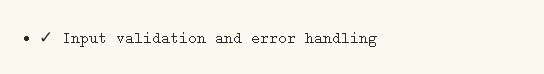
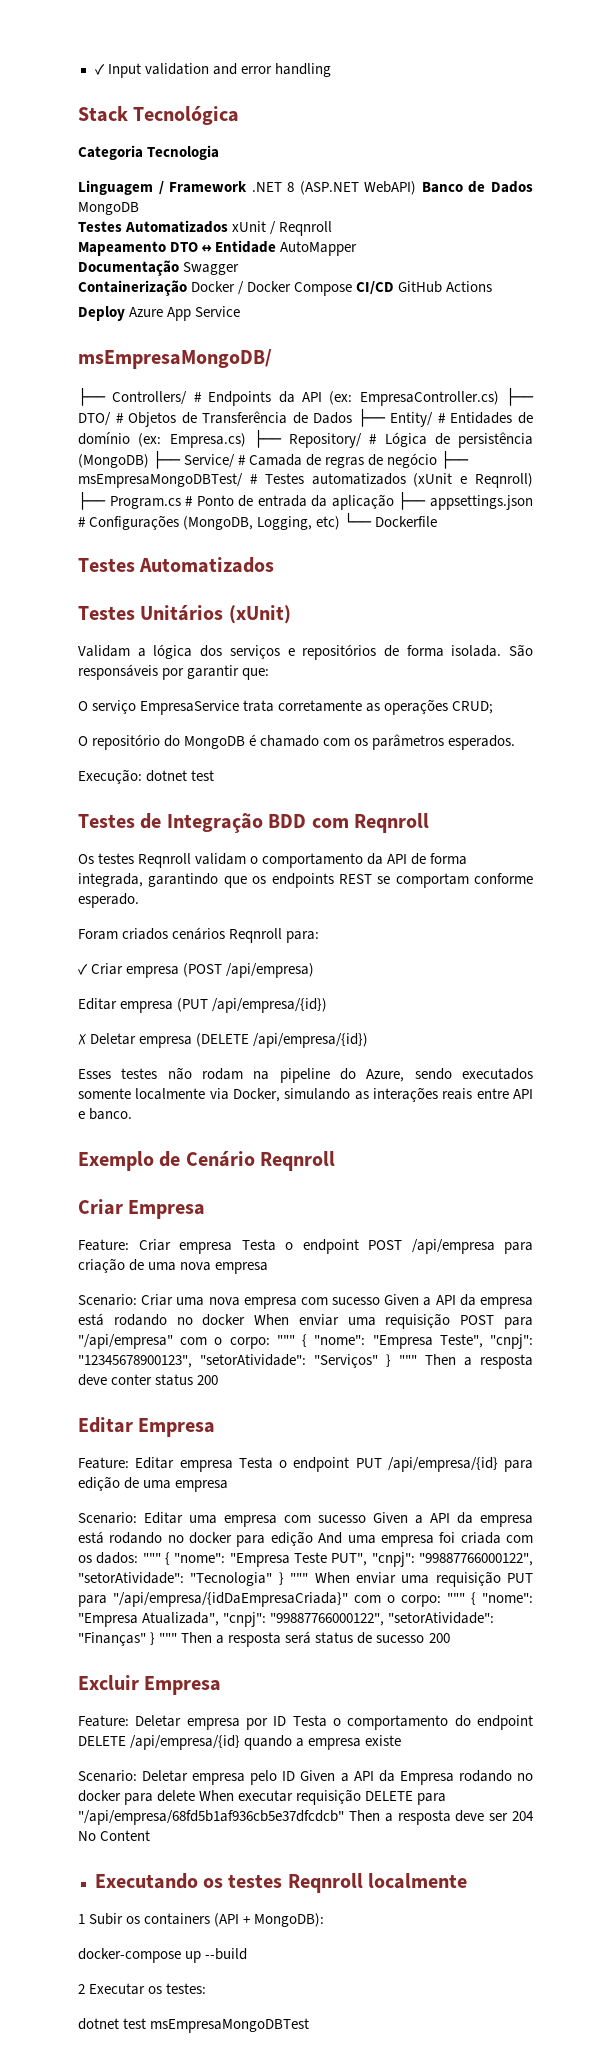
+ Stack Tecnológica
+ Categoria Tecnologia
+ Linguagem / Framework .NET 8 (ASP.NET WebAPI) Banco de Dados MongoDB
+ Testes Automatizados xUnit / Reqnroll
+ Mapeamento DTO ↔ Entidade AutoMapper
+ Documentação Swagger
+ Containerização Docker / Docker Compose CI/CD GitHub Actions
+ Deploy Azure App Service
+ msEmpresaMongoDB/
+ ├── Controllers/ # Endpoints da API (ex: EmpresaController.cs) ├── DTO/ # Objetos de Transferência de Dados ├── Entity/ # Entidades de domínio (ex: Empresa.cs) ├── Repository/ # Lógica de persistência (MongoDB) ├── Service/ # Camada de regras de negócio ├── msEmpresaMongoDBTest/ # Testes automatizados (xUnit e Reqnroll) ├── Program.cs # Ponto de entrada da aplicação ├── appsettings.json # Configurações (MongoDB, Logging, etc) └── Dockerfile
+ Testes Automatizados
+ Testes Unitários (xUnit)
+ Validam a lógica dos serviços e repositórios de forma isolada. São responsáveis por garantir que:
+ O serviço EmpresaService trata corretamente as operações CRUD;
+ O repositório do MongoDB é chamado com os parâmetros esperados.
+ Execução: dotnet test
+ Testes de Integração BDD com Reqnroll
+ Os testes Reqnroll validam o comportamento da API de forma integrada, garantindo que os endpoints REST se comportam conforme esperado.
+ Foram criados cenários Reqnroll para:
+ ✓ Criar empresa (POST /api/empresa)
+ Editar empresa (PUT /api/empresa/{id})
+ ✗ Deletar empresa (DELETE /api/empresa/{id})
+ Esses testes não rodam na pipeline do Azure, sendo executados somente localmente via Docker, simulando as interações reais entre API e banco.
+ Exemplo de Cenário Reqnroll
+ Criar Empresa
+ Feature: Criar empresa Testa o endpoint POST /api/empresa para criação de uma nova empresa
+ Scenario: Criar uma nova empresa com sucesso Given a API da empresa está rodando no docker When enviar uma requisição POST para "/api/empresa" com o corpo: """ { "nome": "Empresa Teste", "cnpj": "12345678900123", "setorAtividade": "Serviços" } """ Then a resposta deve conter status 200
+ Editar Empresa
+ Feature: Editar empresa Testa o endpoint PUT /api/empresa/{id} para edição de uma empresa
+ Scenario: Editar uma empresa com sucesso Given a API da empresa está rodando no docker para edição And uma empresa foi criada com os dados: """ { "nome": "Empresa Teste PUT", "cnpj": "99887766000122", "setorAtividade": "Tecnologia" } """ When enviar uma requisição PUT para "/api/empresa/{idDaEmpresaCriada}" com o corpo: """ { "nome": "Empresa Atualizada", "cnpj": "99887766000122", "setorAtividade": "Finanças" } """ Then a resposta será status de sucesso 200
+ Excluir Empresa
+ Feature: Deletar empresa por ID Testa o comportamento do endpoint DELETE /api/empresa/{id} quando a empresa existe
+ Scenario: Deletar empresa pelo ID Given a API da Empresa rodando no docker para delete When executar requisição DELETE para "/api/empresa/68fd5b1af936cb5e37dfcdcb" Then a resposta deve ser 204 No Content
+ Executando os testes Reqnroll localmente
+ 1 Subir os containers (API + MongoDB):
+ docker-compose up --build
+ 2 Executar os testes:
+ dotnet test msEmpresaMongoDBTest

